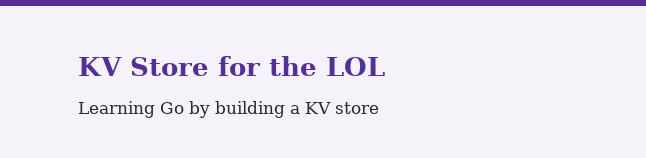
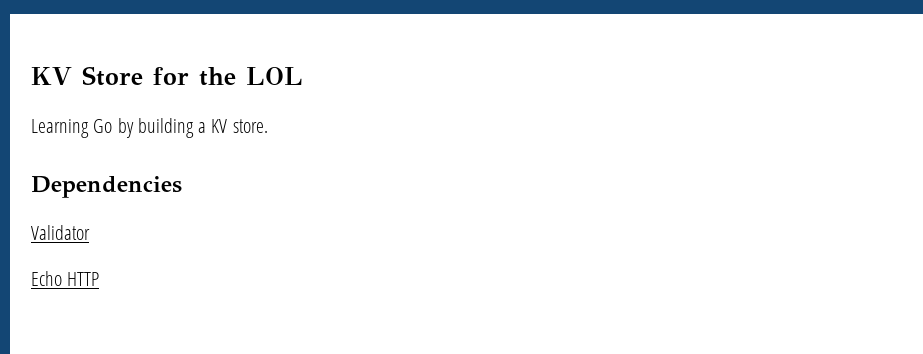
- Learning Go by building a KV store
+ Learning Go by building a KV store.
+ Dependencies
+ Validator
+ Echo HTTP

